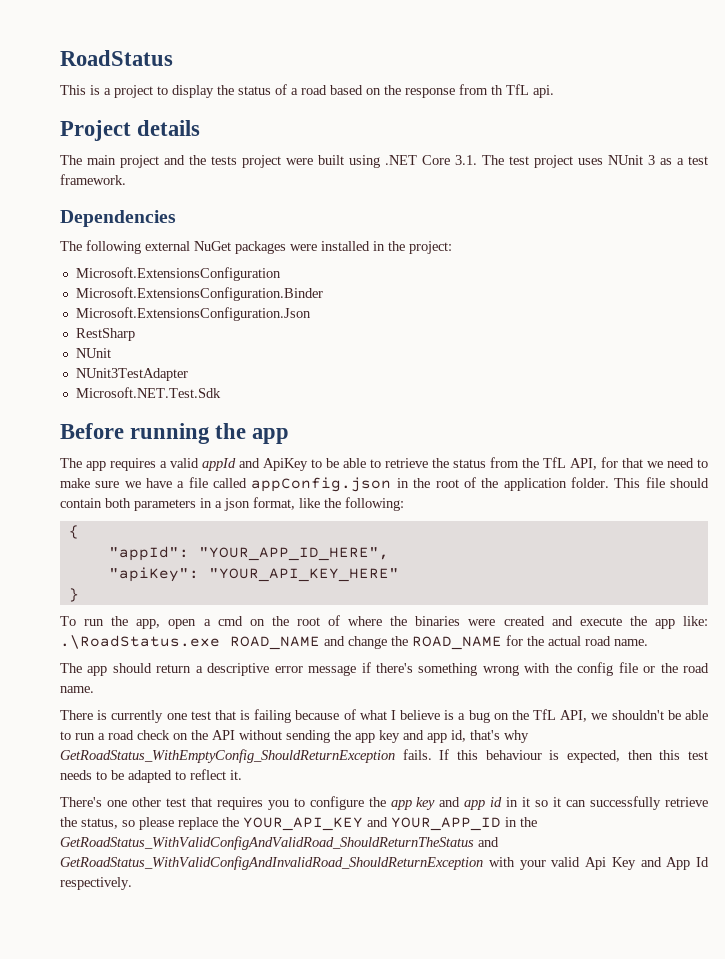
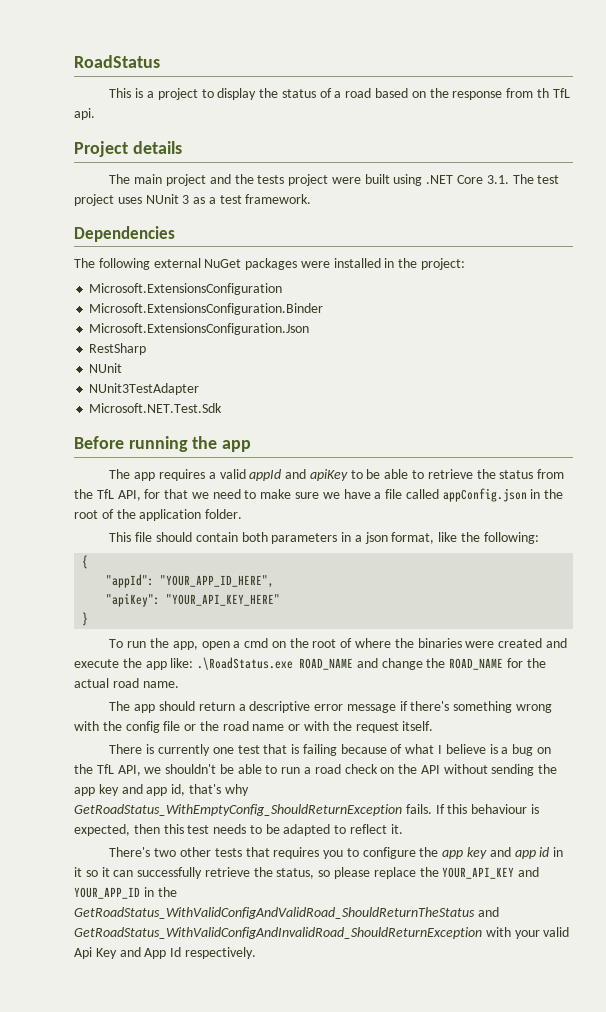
- The app requires a valid appId and ApiKey to be able to retrieve the status from the TfL API, for that we need to make sure we have a file called appConfig.json in the root of the application folder. This file should contain both parameters in a json format, like the following:
+ The app requires a valid appId and apiKey to be able to retrieve the status from the TfL API, for that we need to make sure we have a file called appConfig.json in the root of the application folder.
+ This file should contain both parameters in a json format, like the following:
- The app should return a descriptive error message if there's something wrong with the config file or the road name.
+ The app should return a descriptive error message if there's something wrong with the config file or the road name or with the request itself.
- There's one other test that requires you to configure the app key and app id in it so it can successfully retrieve the status, so please replace the YOUR_API_KEY and YOUR_APP_ID in the GetRoadStatus_WithValidConfigAndValidRoad_ShouldReturnTheStatus and GetRoadStatus_WithValidConfigAndInvalidRoad_ShouldReturnException with your valid Api Key and App Id respectively.
+ There's two other tests that requires you to configure the app key and app id in it so it can successfully retrieve the status, so please replace the YOUR_API_KEY and YOUR_APP_ID in the GetRoadStatus_WithValidConfigAndValidRoad_ShouldReturnTheStatus and GetRoadStatus_WithValidConfigAndInvalidRoad_ShouldReturnException with your valid Api Key and App Id respectively.

